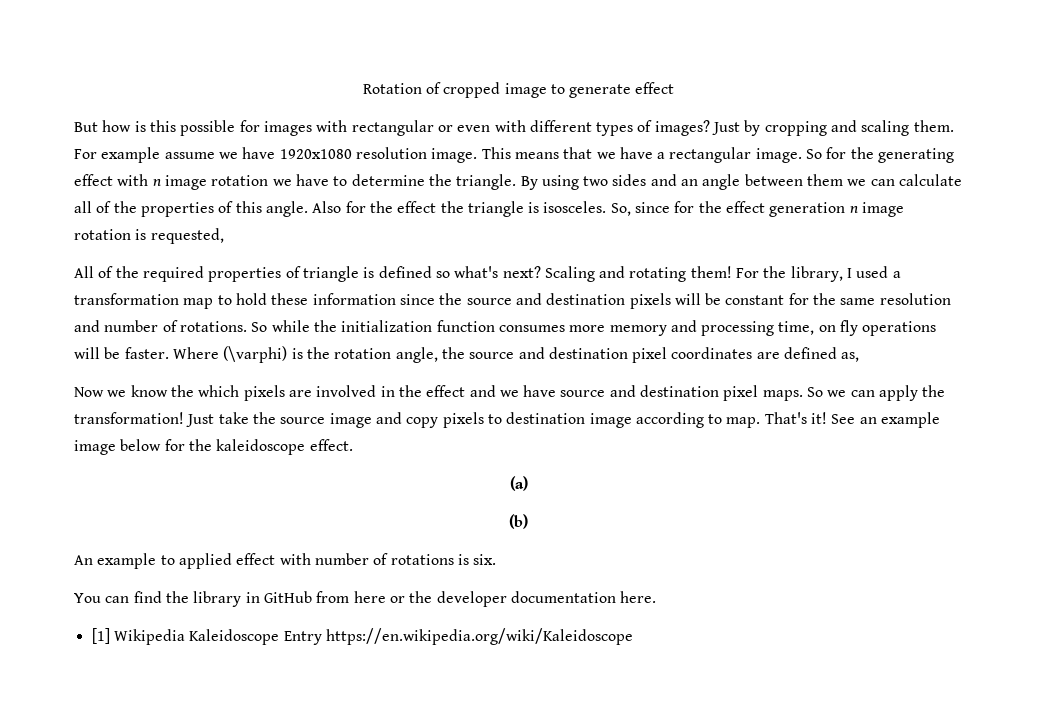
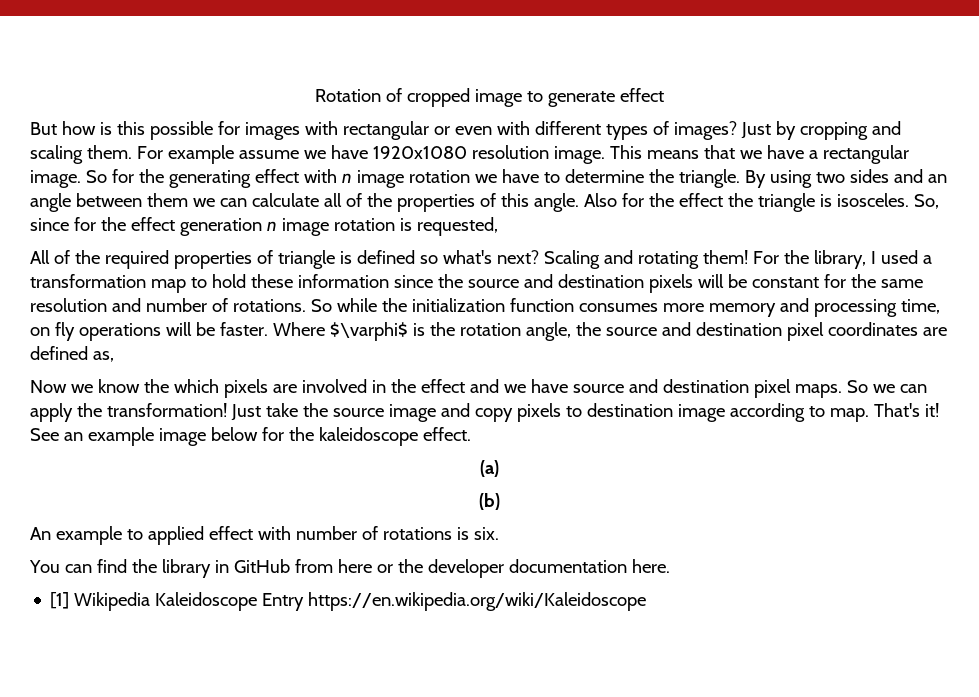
- Where (\varphi) is the rotation angle, the source and destination pixel coordinates are defined as,
+ Where $\varphi$ is the rotation angle, the source and destination pixel coordinates are defined as,

